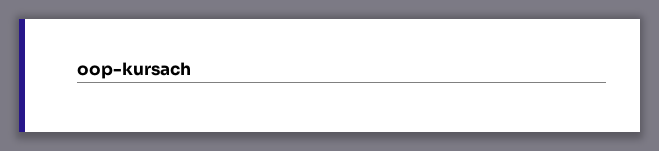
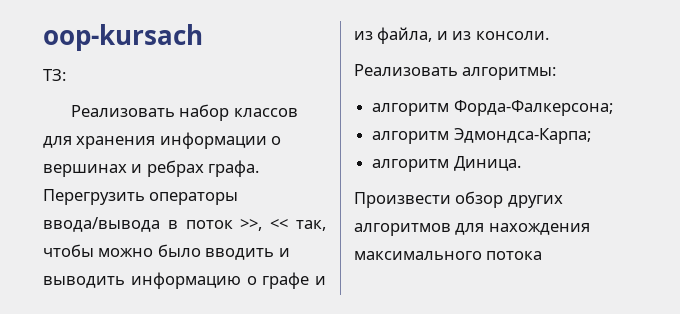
+ ТЗ:
+ Реализовать набор классов для хранения информации о вершинах и ребрах графа. Перегрузить операторы ввода/вывода в поток >>, << так, чтобы можно было вводить и выводить информацию о графе и из файла, и из консоли.
+ Реализовать алгоритмы:
+ алгоритм Форда-Фалкерсона;
+ алгоритм Эдмондса-Карпа;
+ алгоритм Диница.
+ Произвести обзор других алгоритмов для нахождения максимального потока

